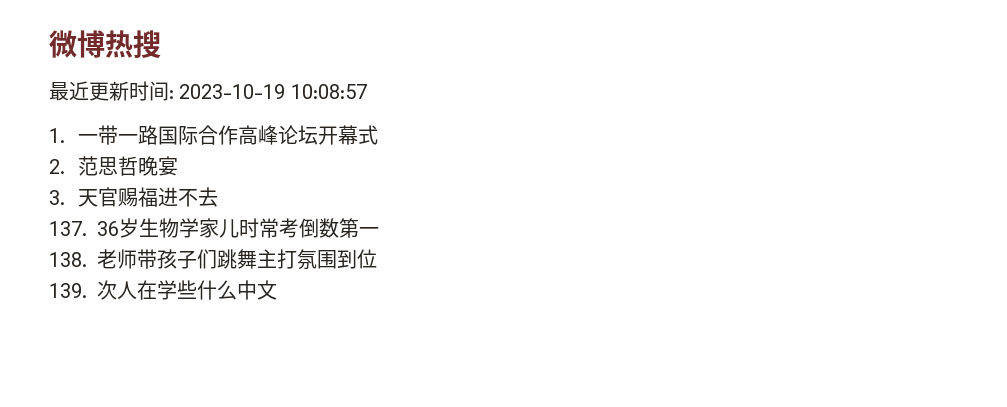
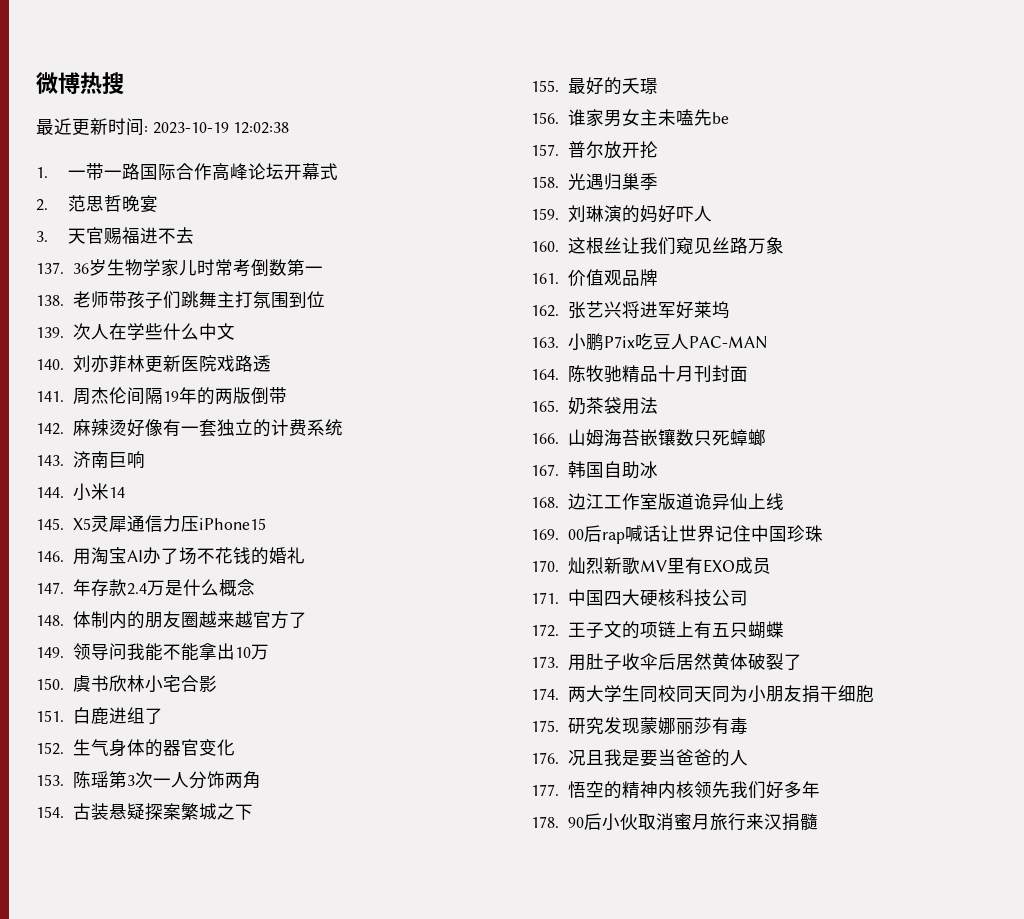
- 最近更新时间: 2023-10-19 10:08:57
+ 最近更新时间: 2023-10-19 12:02:38
+ 140.刘亦菲林更新医院戏路透
+ 141.周杰伦间隔19年的两版倒带
+ 142.麻辣烫好像有一套独立的计费系统
+ 143.济南巨响
+ 144.小米14
+ 145. X5灵犀通信力压iPhone15
+ 146.用淘宝AI办了场不花钱的婚礼
+ 147.年存款2.4万是什么概念
+ 148.体制内的朋友圈越来越官方了
+ 149.领导问我能不能拿出10万
+ 150.虞书欣林小宅合影
+ 151.白鹿进组了
+ 152.生气身体的器官变化
+ 153.陈瑶第3次一人分饰两角
+ 154.古装悬疑探案繁城之下
+ 155.最好的夭璟
+ 156.谁家男女主未嗑先be
+ 157.普尔放开抡
+ 158.光遇归巢季
+ 159.刘琳演的妈好吓人
+ 160.这根丝让我们窥见丝路万象
+ 161.价值观品牌
+ 162.张艺兴将进军好莱坞
+ 163.小鹏P7ix吃豆人PAC-MAN
+ 164.陈牧驰精品十月刊封面
+ 165.奶茶袋用法
+ 166.山姆海苔嵌镶数只死蟑螂
+ 167.韩国自助冰
+ 168.边江工作室版道诡异仙上线
+ 169. 00后rap喊话让世界记住中国珍珠
+ 170.灿烈新歌MV里有EXO成员
+ 171.中国四大硬核科技公司
+ 172.王子文的项链上有五只蝴蝶
+ 173.用肚子收伞后居然黄体破裂了
+ 174.两大学生同校同天同为小朋友捐干细胞
+ 175.研究发现蒙娜丽莎有毒
+ 176.况且我是要当爸爸的人
+ 177.悟空的精神内核领先我们好多年
+ 178. 90后小伙取消蜜月旅行来汉捐髓

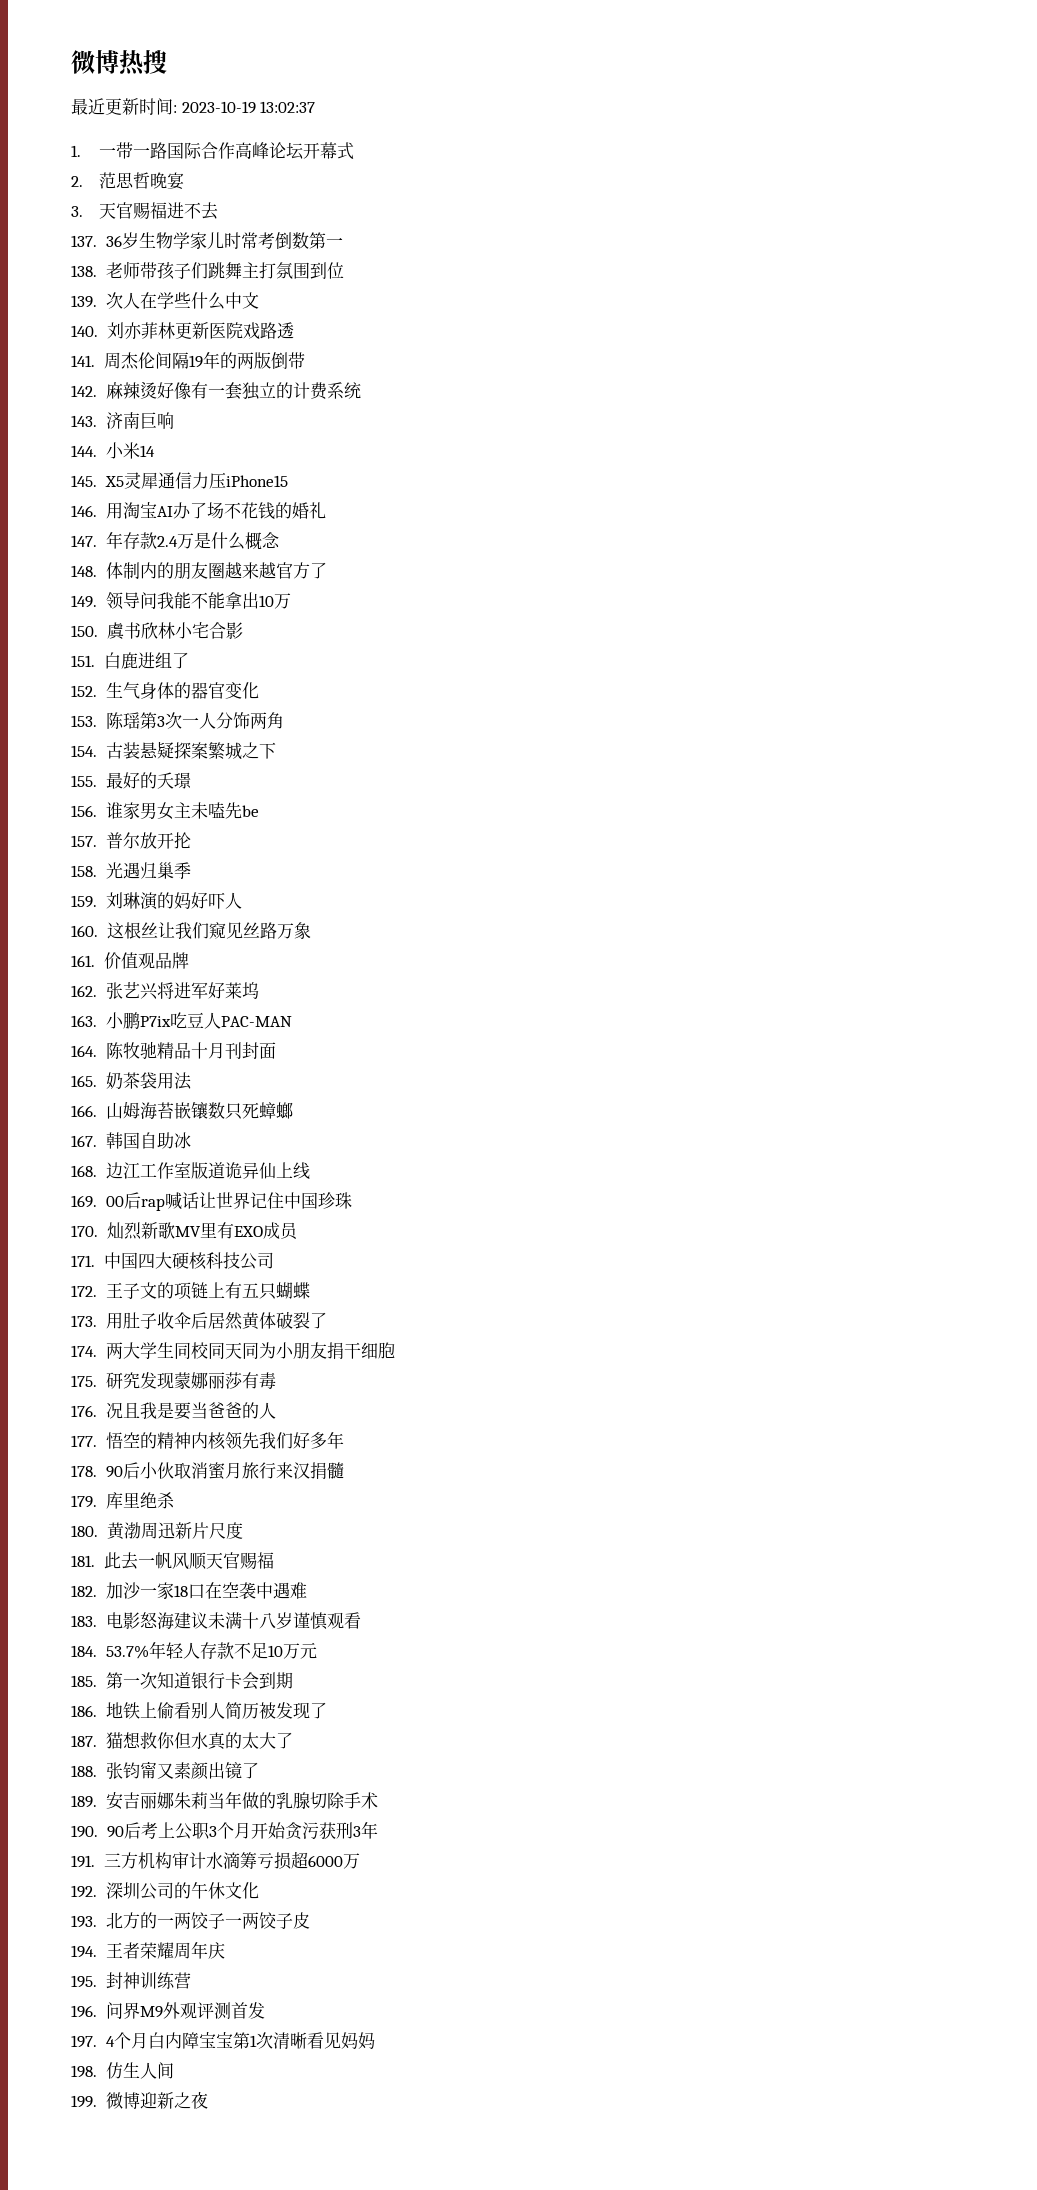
- 最近更新时间: 2023-10-19 12:02:38
+ 最近更新时间: 2023-10-19 13:02:37
+ 179.库里绝杀
+ 180.黄渤周迅新片尺度
+ 181.此去一帆风顺天官赐福
+ 182.加沙一家18口在空袭中遇难
+ 183.电影怒海建议未满十八岁谨慎观看
+ 184. 53.7%年轻人存款不足10万元
+ 185.第一次知道银行卡会到期
+ 186.地铁上偷看别人简历被发现了
+ 187.猫想救你但水真的太大了
+ 188.张钧甯又素颜出镜了
+ 189.安吉丽娜朱莉当年做的乳腺切除手术
+ 190. 90后考上公职3个月开始贪污获刑3年
+ 191.三方机构审计水滴筹亏损超6000万
+ 192.深圳公司的午休文化
+ 193.北方的一两饺子一两饺子皮
+ 194.王者荣耀周年庆
+ 195.封神训练营
+ 196.问界M9外观评测首发
+ 197. 4个月白内障宝宝第1次清晰看见妈妈
+ 198.仿生人间
+ 199.微博迎新之夜

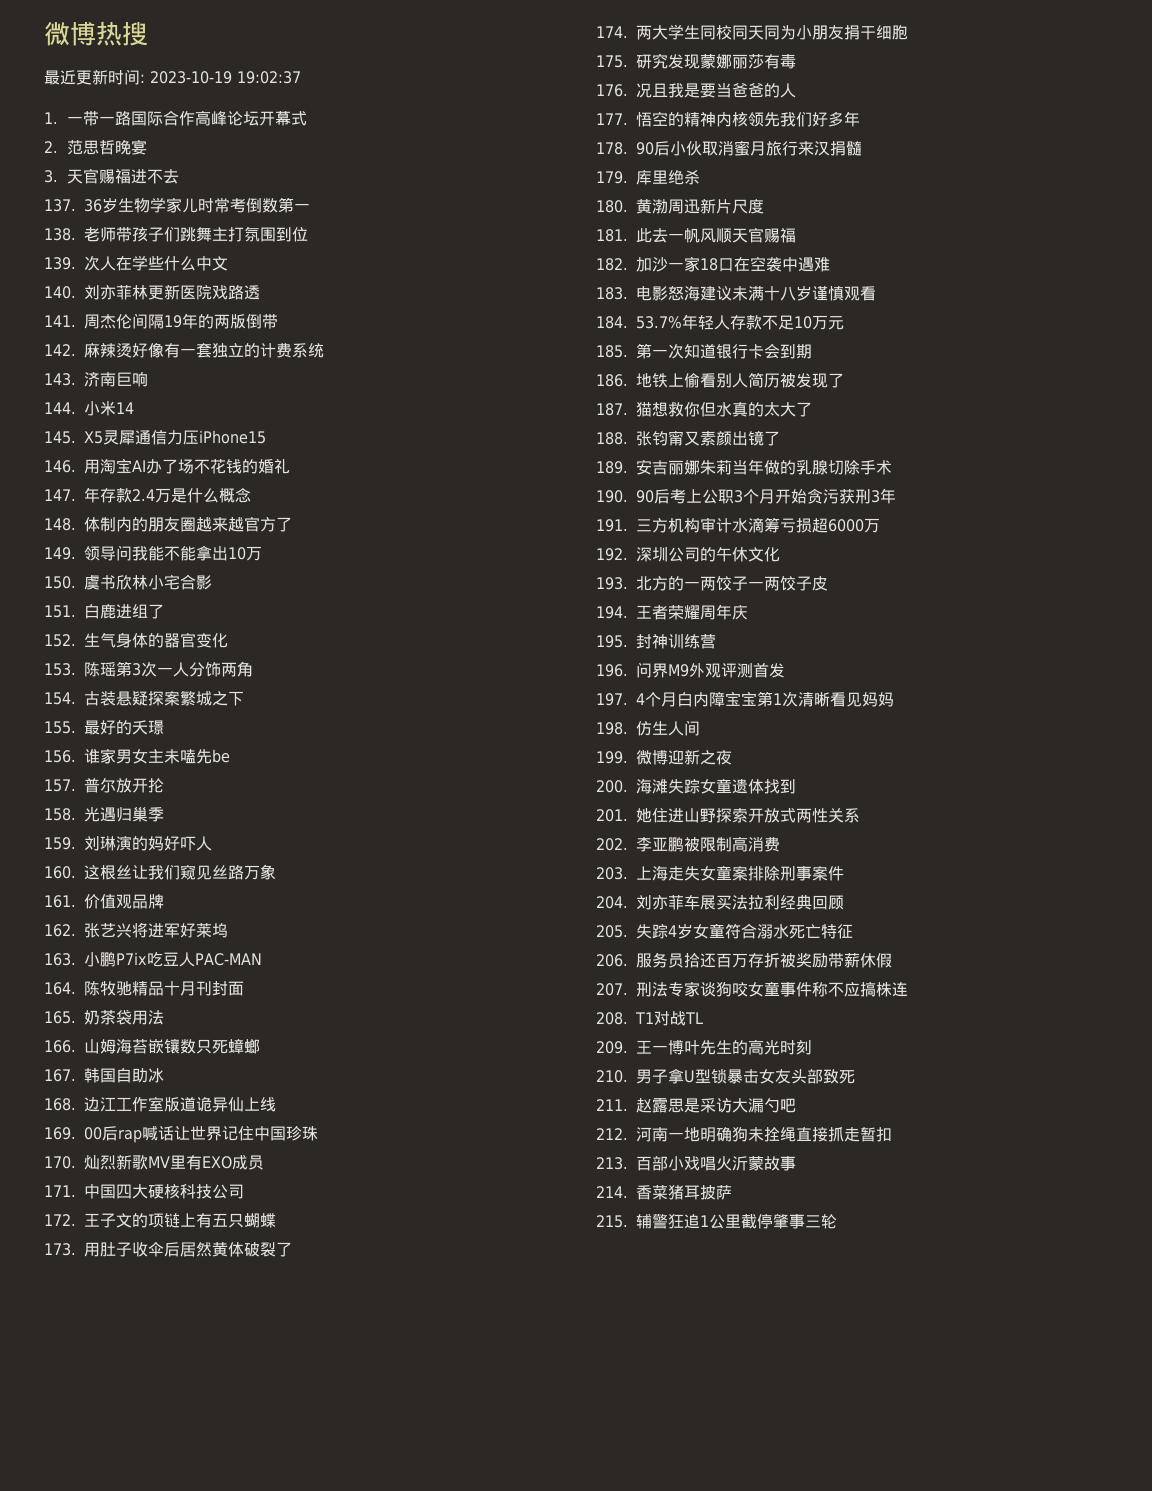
- 最近更新时间: 2023-10-19 13:02:37
+ 最近更新时间: 2023-10-19 19:02:37
+ 200.海滩失踪女童遗体找到
+ 201.她住进山野探索开放式两性关系
+ 202.李亚鹏被限制高消费
+ 203.上海走失女童案排除刑事案件
+ 204.刘亦菲车展买法拉利经典回顾
+ 205.失踪4岁女童符合溺水死亡特征
+ 206.服务员拾还百万存折被奖励带薪休假
+ 207.刑法专家谈狗咬女童事件称不应搞株连
+ 208. T1对战TL
+ 209.王一博叶先生的高光时刻
+ 210.男子拿U型锁暴击女友头部致死
+ 211.赵露思是采访大漏勺吧
+ 212.河南一地明确狗未拴绳直接抓走暂扣
+ 213.百部小戏唱火沂蒙故事
+ 214.香菜猪耳披萨
+ 215.辅警狂追1公里截停肇事三轮

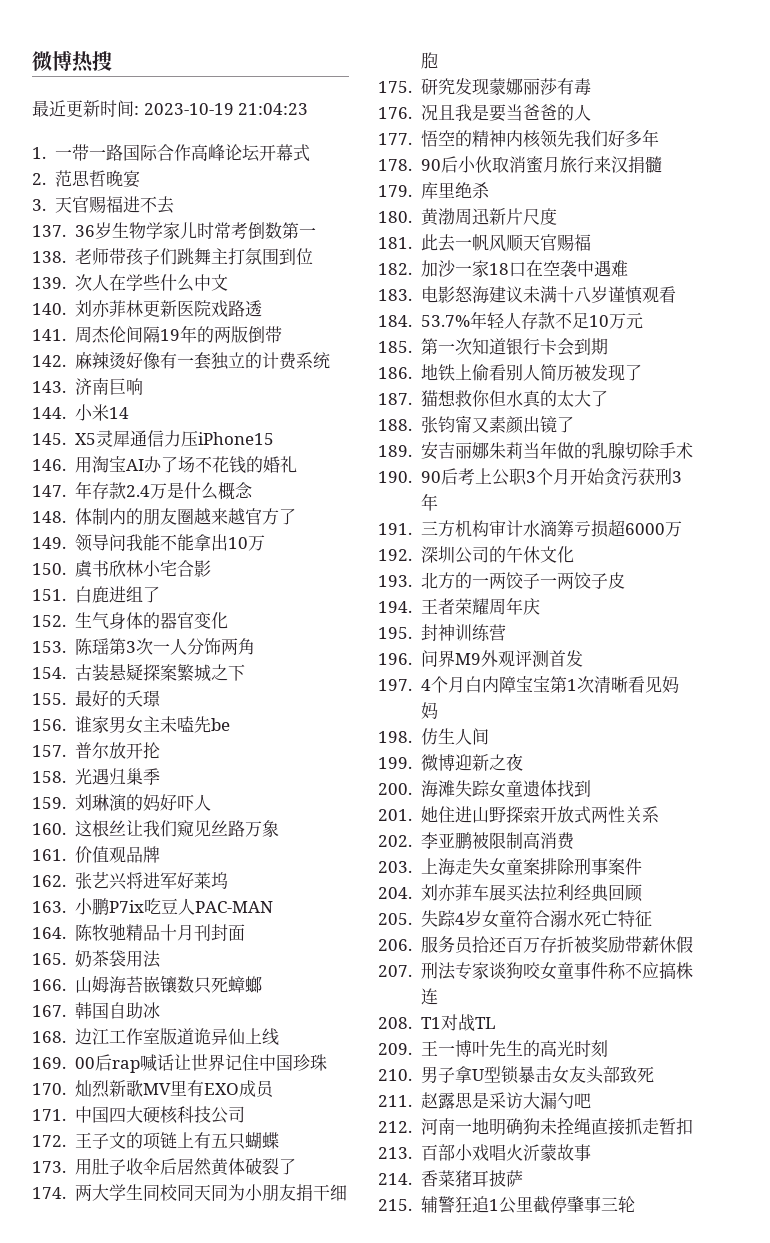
- 最近更新时间: 2023-10-19 19:02:37
+ 最近更新时间: 2023-10-19 21:04:23

